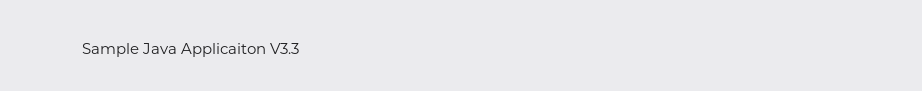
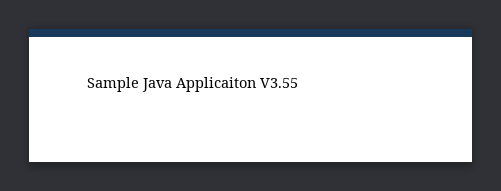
- Sample Java Applicaiton V3.3
+ Sample Java Applicaiton V3.55

